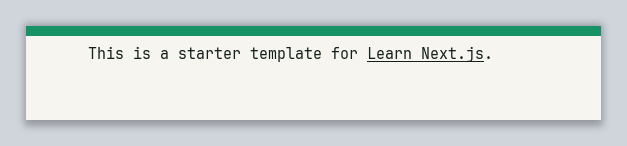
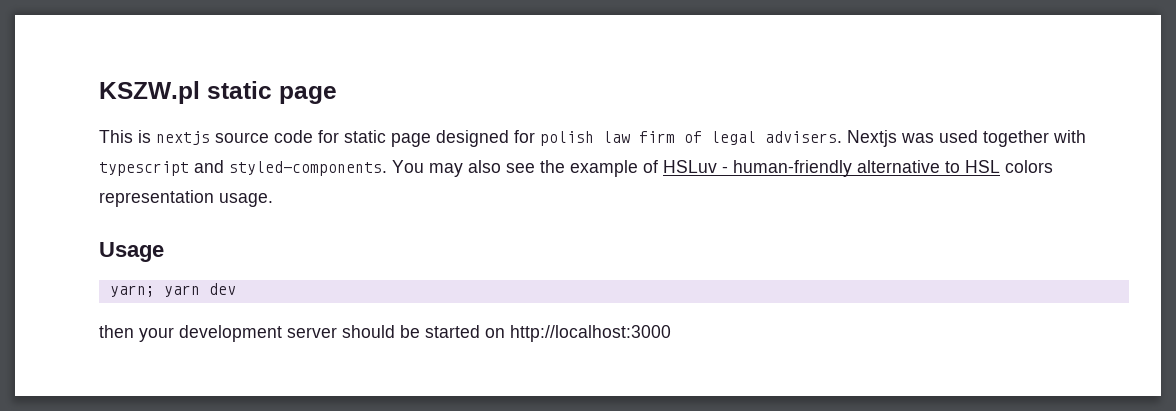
- This is a starter template for Learn Next.js.
+ KSZW.pl static page
+ This is nextjs source code for static page designed for polish law firm of legal advisers. Nextjs was used together with typescript and styled-components. You may also see the example of HSLuv - human-friendly alternative to HSL colors representation usage.
+ Usage
+ yarn; yarn dev
+ then your development server should be started on http://localhost:3000

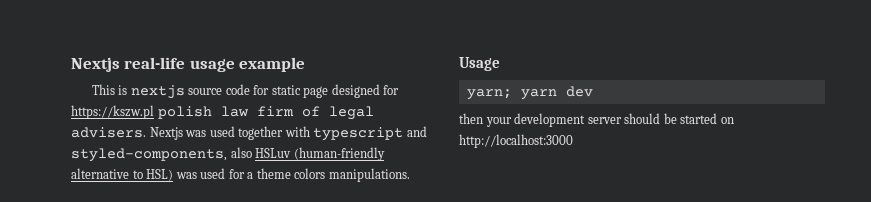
- KSZW.pl static page
+ Nextjs real-life usage example
- This is nextjs source code for static page designed for polish law firm of legal advisers.
+ This is nextjs source code for static page designed for https://kszw.pl polish law firm of legal advisers.
- Nextjs was used together with typescript and styled-components. You may also see the example of HSLuv - human-friendly alternative to HSL colors representation usage.
+ Nextjs was used together with typescript and styled-components, also HSLuv (human-friendly alternative to HSL) was used for a theme colors manipulations.

